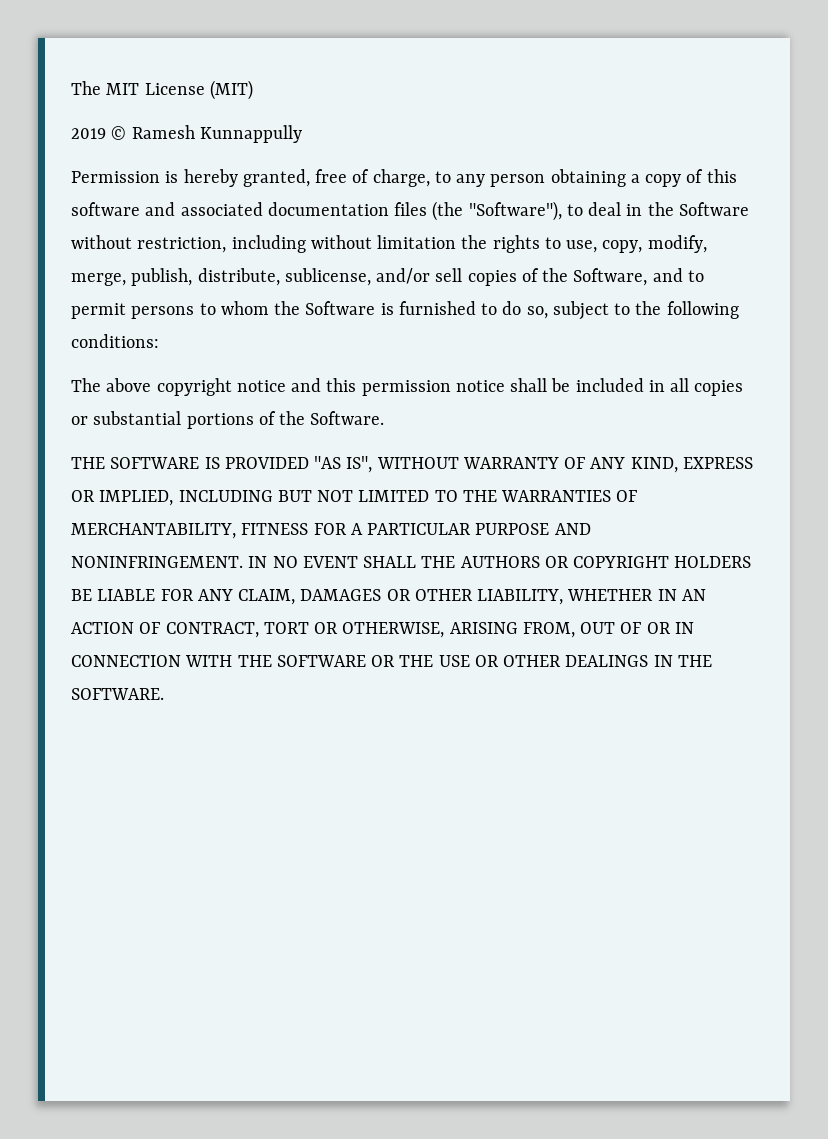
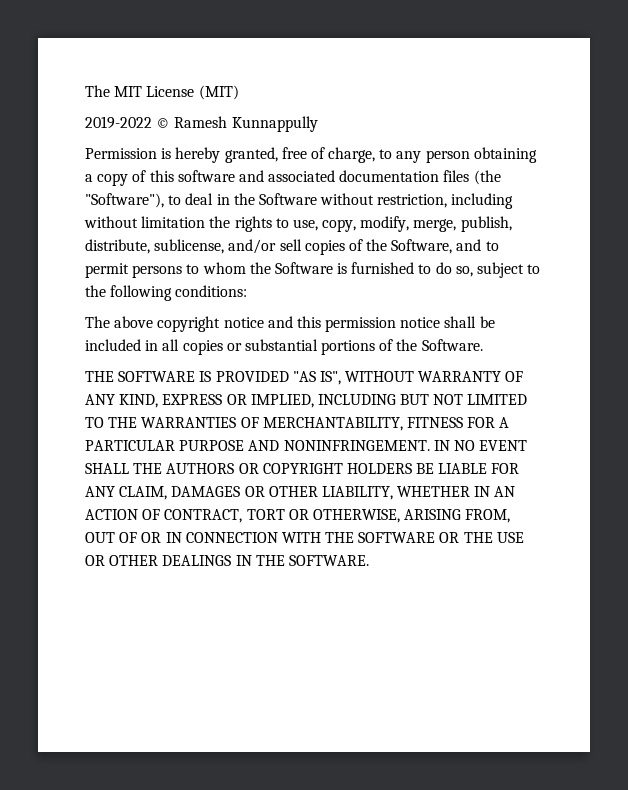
- 2019 © Ramesh Kunnappully
+ 2019-2022 © Ramesh Kunnappully

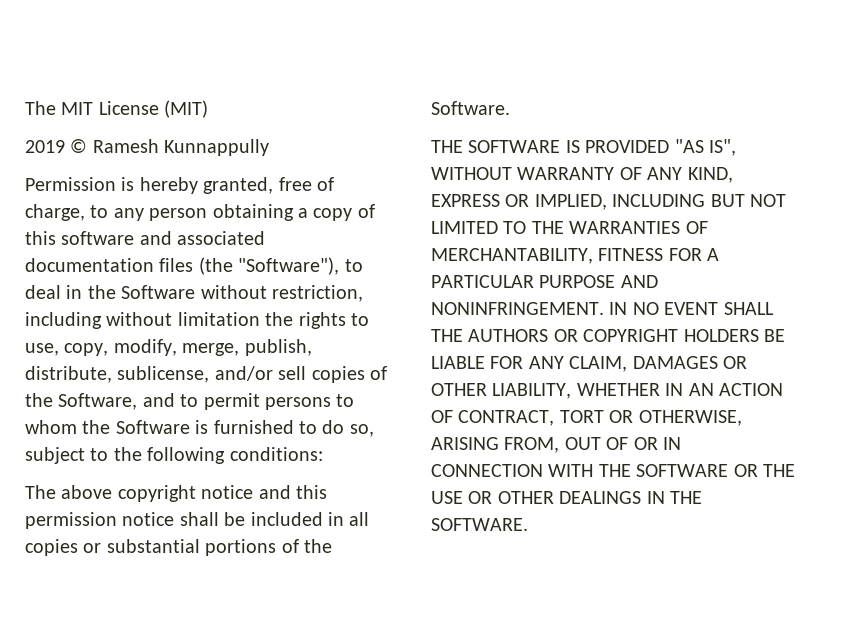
- 2019-2022 © Ramesh Kunnappully
+ 2019 © Ramesh Kunnappully

